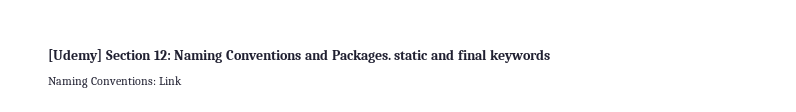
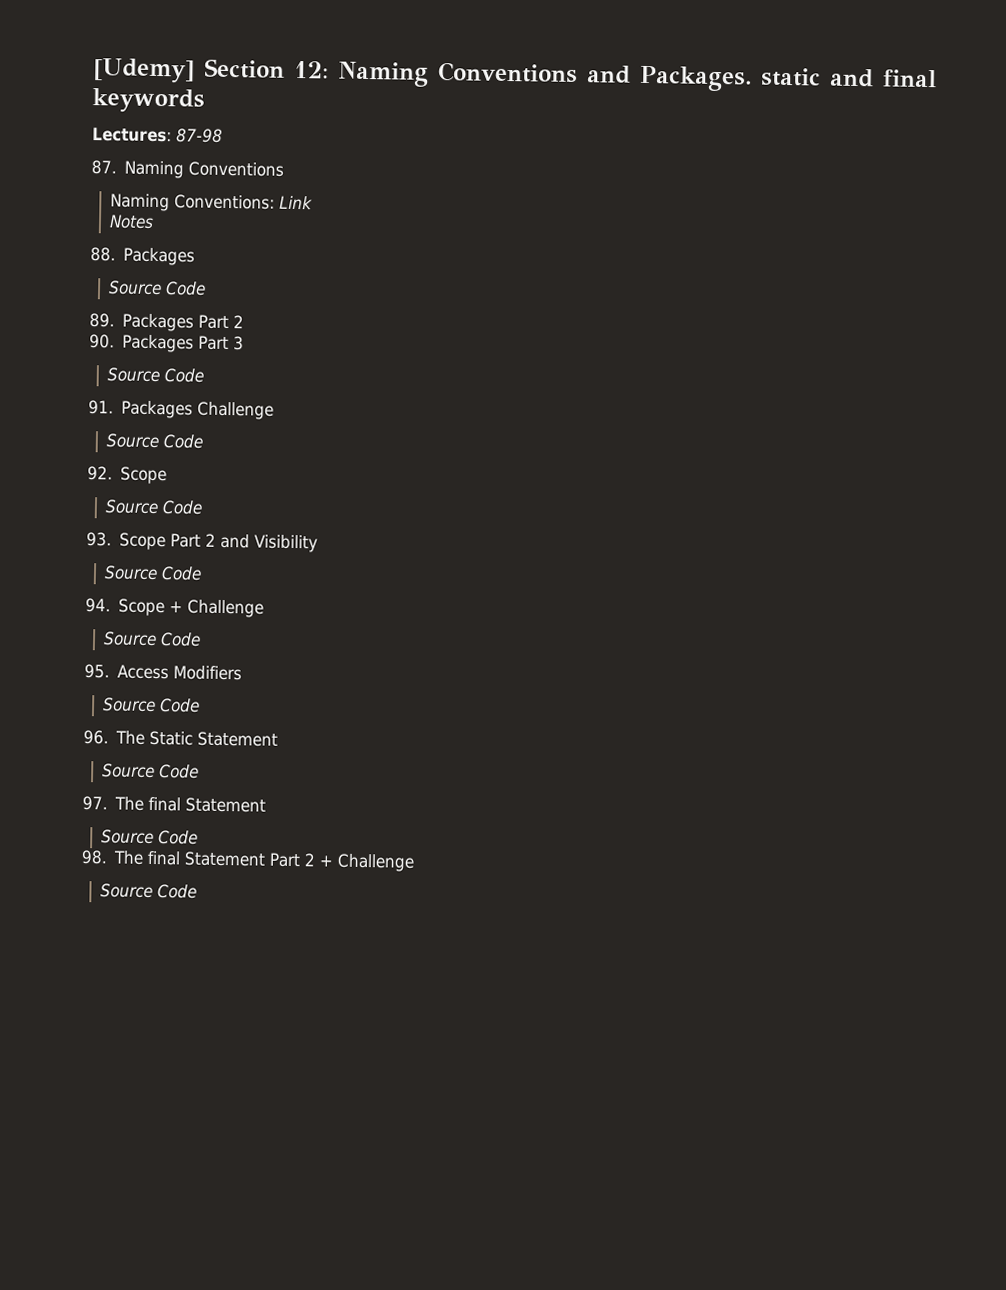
+ Lectures: 87-98
+ 87. Naming Conventions
  Naming Conventions: Link
+ Notes
+ 88. Packages
+ Source Code
+ 89. Packages Part 2
+ 90. Packages Part 3
+ Source Code
+ 91. Packages Challenge
+ Source Code
+ 92. Scope
+ Source Code
+ 93. Scope Part 2 and Visibility
+ Source Code
+ 94. Scope + Challenge
+ Source Code
+ 95. Access Modifiers
+ Source Code
+ 96. The Static Statement
+ Source Code
+ 97. The final Statement
+ Source Code
+ 98. The final Statement Part 2 + Challenge
+ Source Code

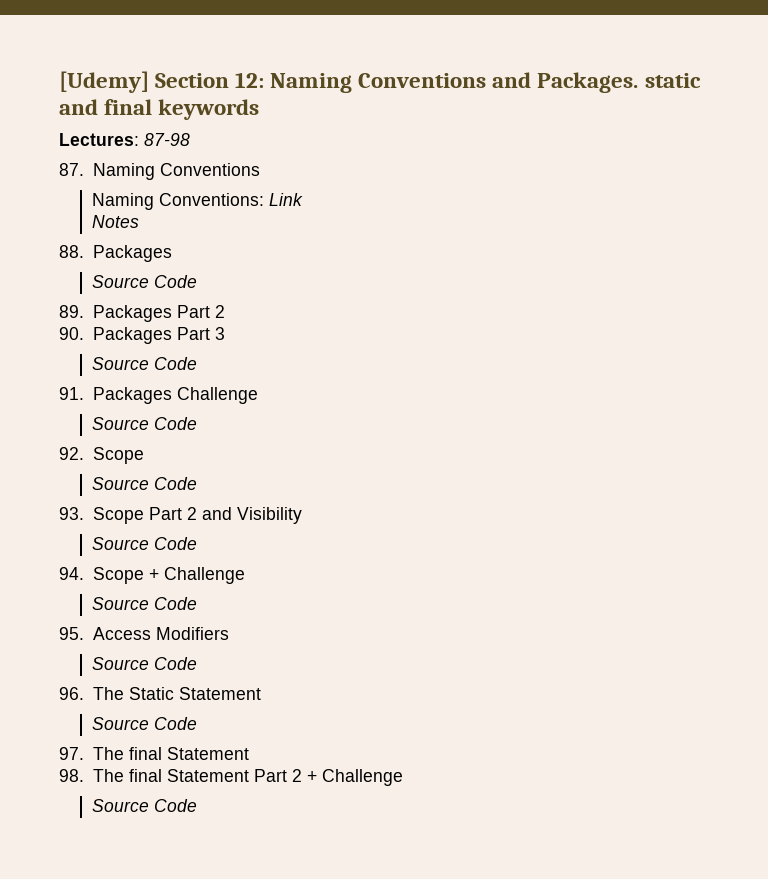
  97. The final Statement
- Source Code

